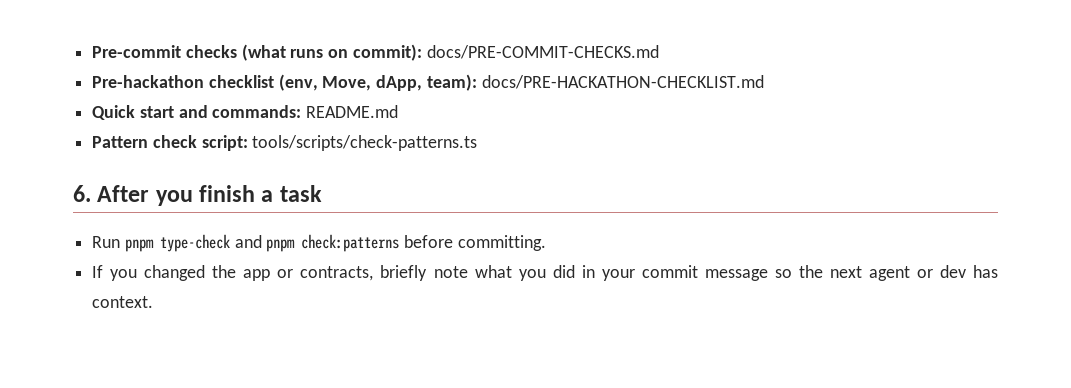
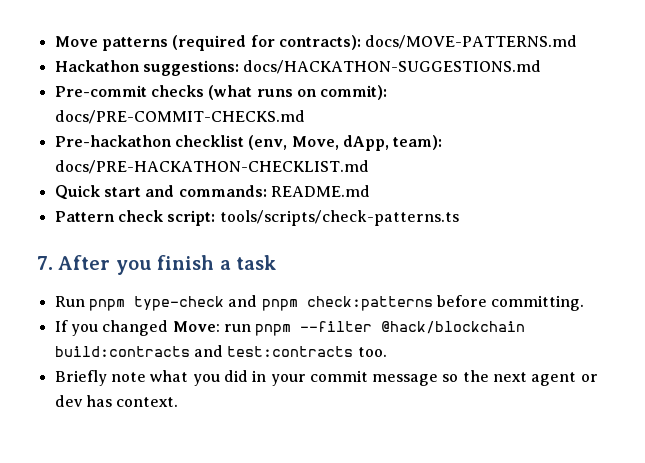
+ Move patterns (required for contracts): docs/MOVE-PATTERNS.md
+ Hackathon suggestions: docs/HACKATHON-SUGGESTIONS.md
- 6. After you finish a task
+ 7. After you finish a task
- If you changed the app or contracts, briefly note what you did in your commit message so the next agent or dev has context.
+ If you changed Move: run pnpm --filter @hack/blockchain build:contracts and test:contracts too.
+ Briefly note what you did in your commit message so the next agent or dev has context.

